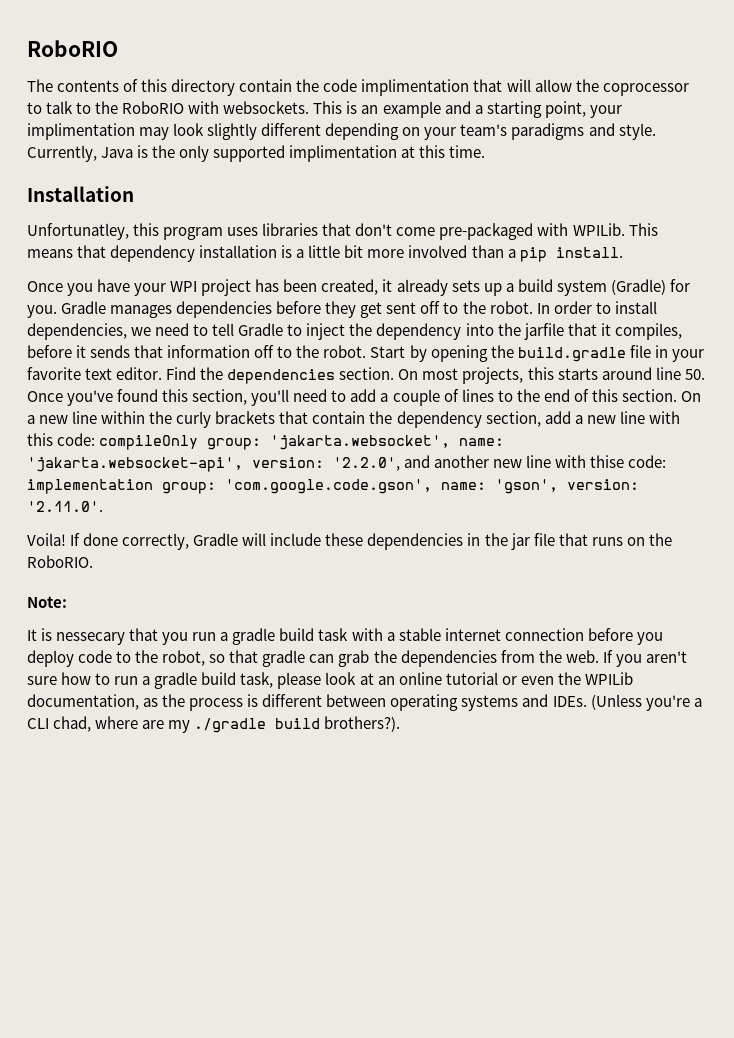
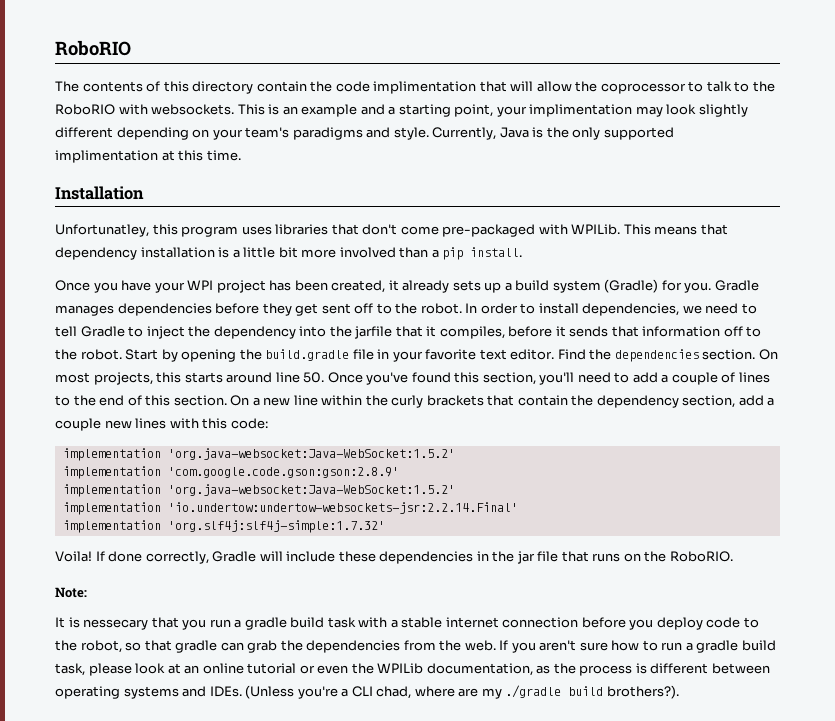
- On a new line within the curly brackets that contain the dependency section, add a new line with this code: compileOnly group: 'jakarta.websocket', name: 'jakarta.websocket-api', version: '2.2.0', and another new line with thise code: implementation group: 'com.google.code.gson', name: 'gson', version: '2.11.0'.
+ On a new line within the curly brackets that contain the dependency section, add a couple new lines with this code:
+ implementation 'org.java-websocket:Java-WebSocket:1.5.2'
+ implementation 'com.google.code.gson:gson:2.8.9'
+ implementation 'org.java-websocket:Java-WebSocket:1.5.2'
+ implementation 'io.undertow:undertow-websockets-jsr:2.2.14.Final'
+ implementation 'org.slf4j:slf4j-simple:1.7.32'

